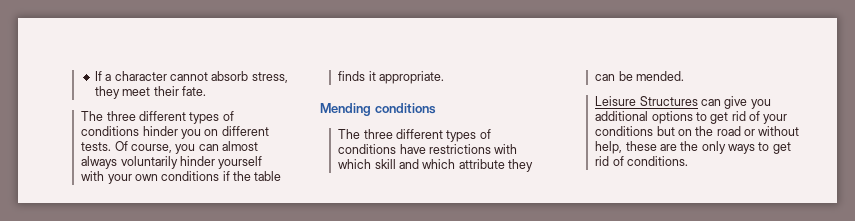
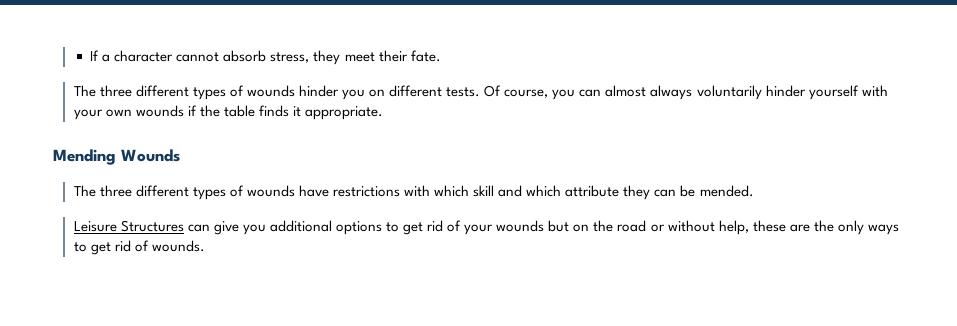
- The three different types of conditions hinder you on different tests.
+ The three different types of wounds hinder you on different tests.
- Of course, you can almost always voluntarily hinder yourself with your own conditions if the table finds it appropriate.
+ Of course, you can almost always voluntarily hinder yourself with your own wounds if the table finds it appropriate.
- Mending conditions
- The three different types of conditions have restrictions with which skill and which attribute they can be mended.
+ Mending Wounds
+ The three different types of wounds have restrictions with which skill and which attribute they can be mended.
- Leisure Structures can give you additional options to get rid of your conditions but on the road or without help, these are the only ways to get rid of conditions.
+ Leisure Structures can give you additional options to get rid of your wounds but on the road or without help, these are the only ways to get rid of wounds.

